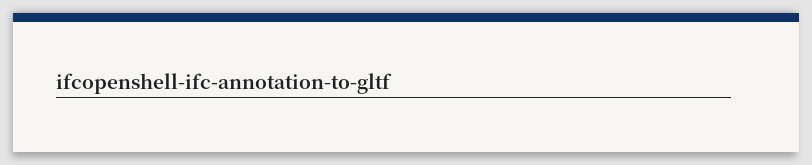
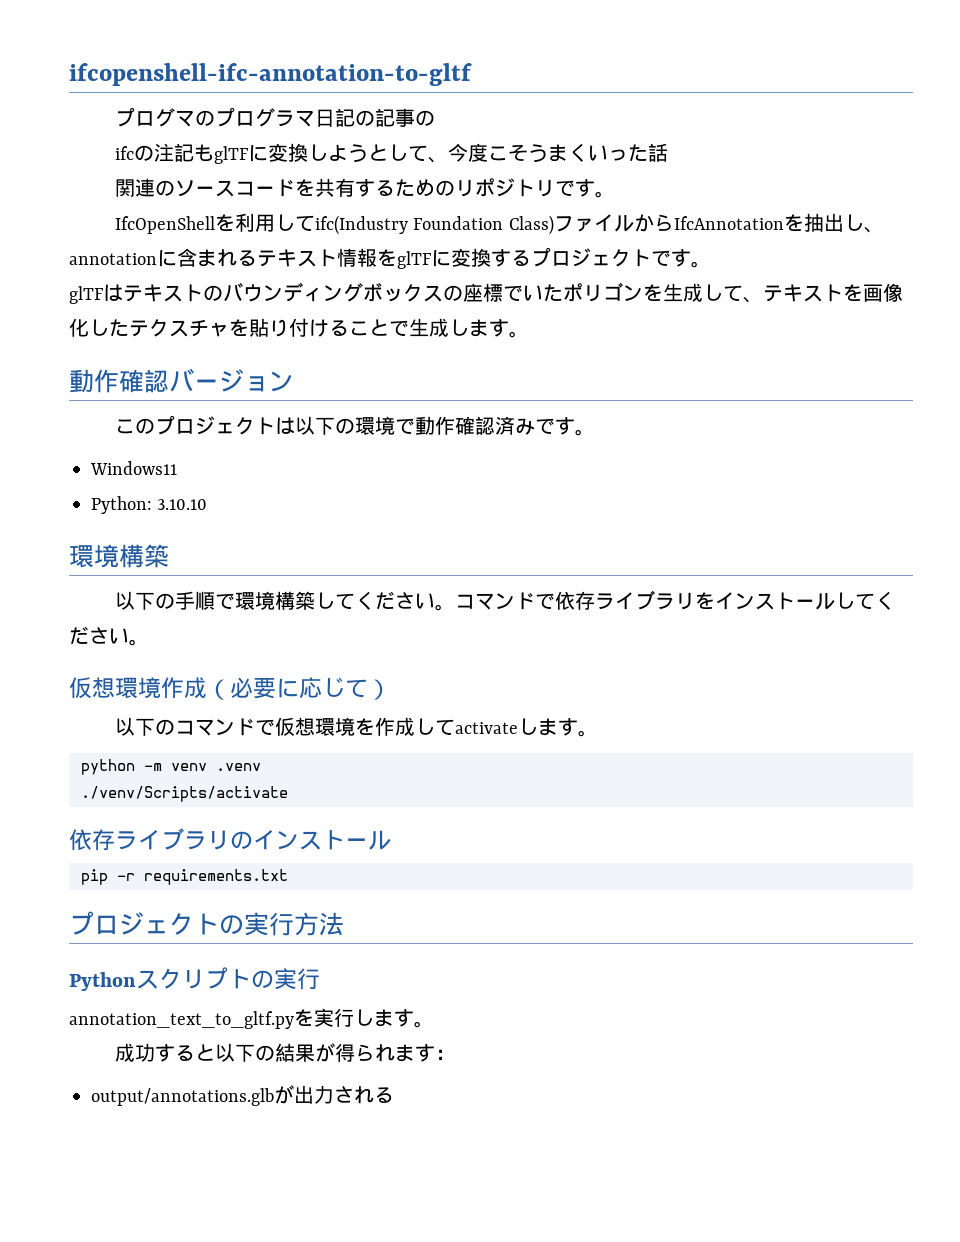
+ プログマのプログラマ日記の記事の
+ ifcの注記もglTFに変換しようとして、今度こそうまくいった話
+ 関連のソースコードを共有するためのリポジトリです。
+ IfcOpenShellを利用してifc(Industry Foundation Class)ファイルからIfcAnnotationを抽出し、annotationに含まれるテキスト情報をglTFに変換するプロジェクトです。
+ glTFはテキストのバウンディングボックスの座標でいたポリゴンを生成して、テキストを画像化したテクスチャを貼り付けることで生成します。
+ 動作確認バージョン
+ このプロジェクトは以下の環境で動作確認済みです。
+ Windows11
+ Python: 3.10.10
+ 環境構築
+ 以下の手順で環境構築してください。コマンドで依存ライブラリをインストールしてください。
+ 仮想環境作成（必要に応じて）
+ 以下のコマンドで仮想環境を作成してactivateします。
+ python -m venv .venv
+ ./venv/Scripts/activate
+ 依存ライブラリのインストール
+ pip -r requirements.txt
+ プロジェクトの実行方法
+ Pythonスクリプトの実行
+ annotation_text_to_gltf.pyを実行します。
+ 成功すると以下の結果が得られます：
+ output/annotations.glbが出力される

